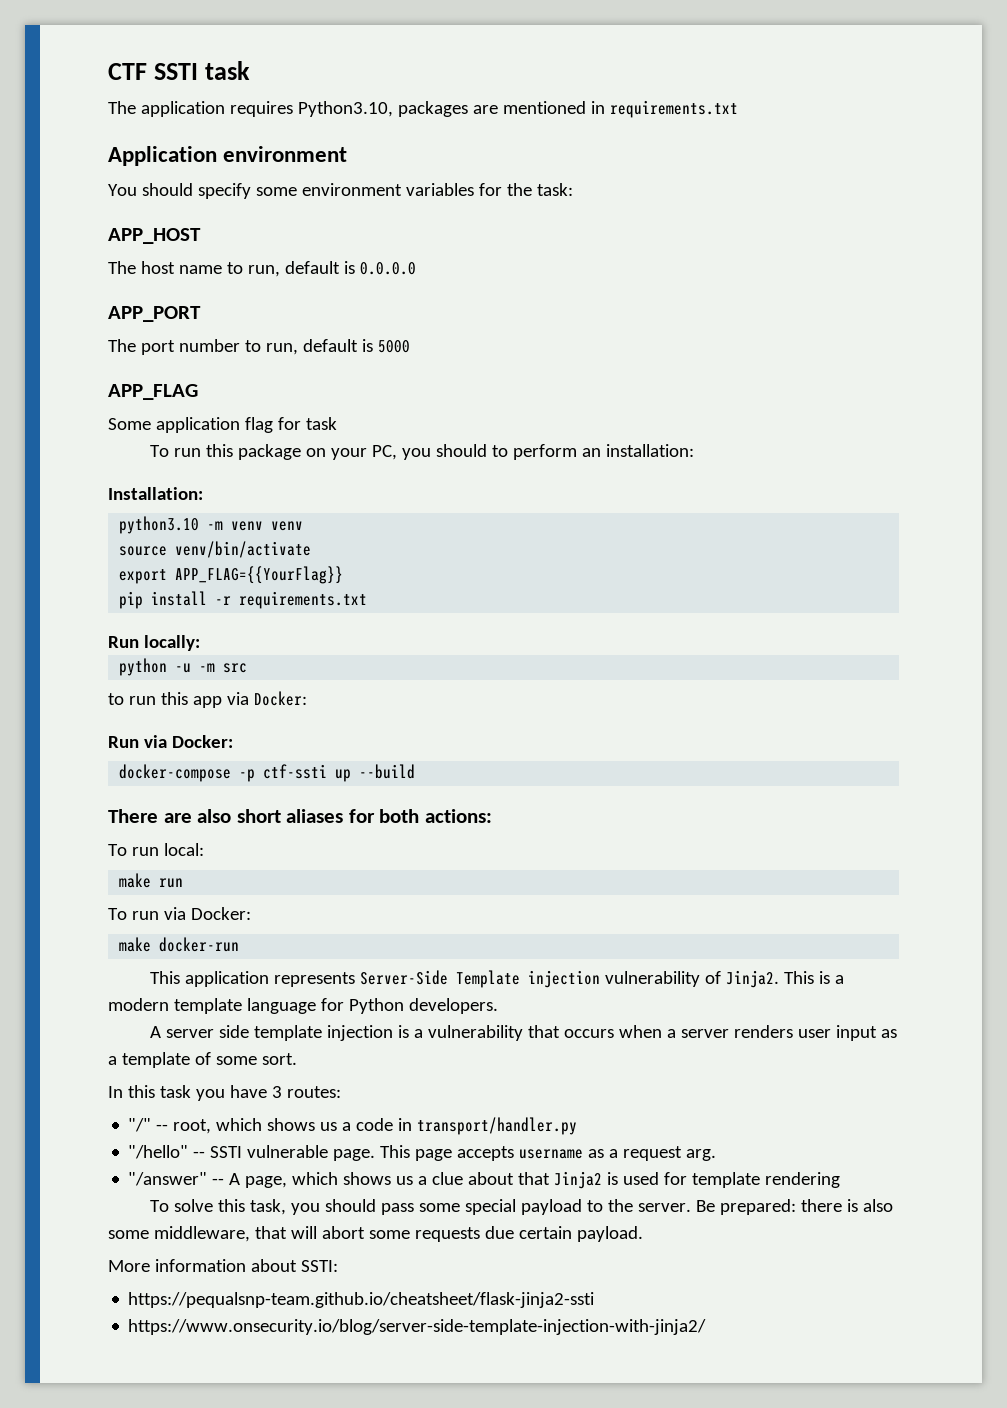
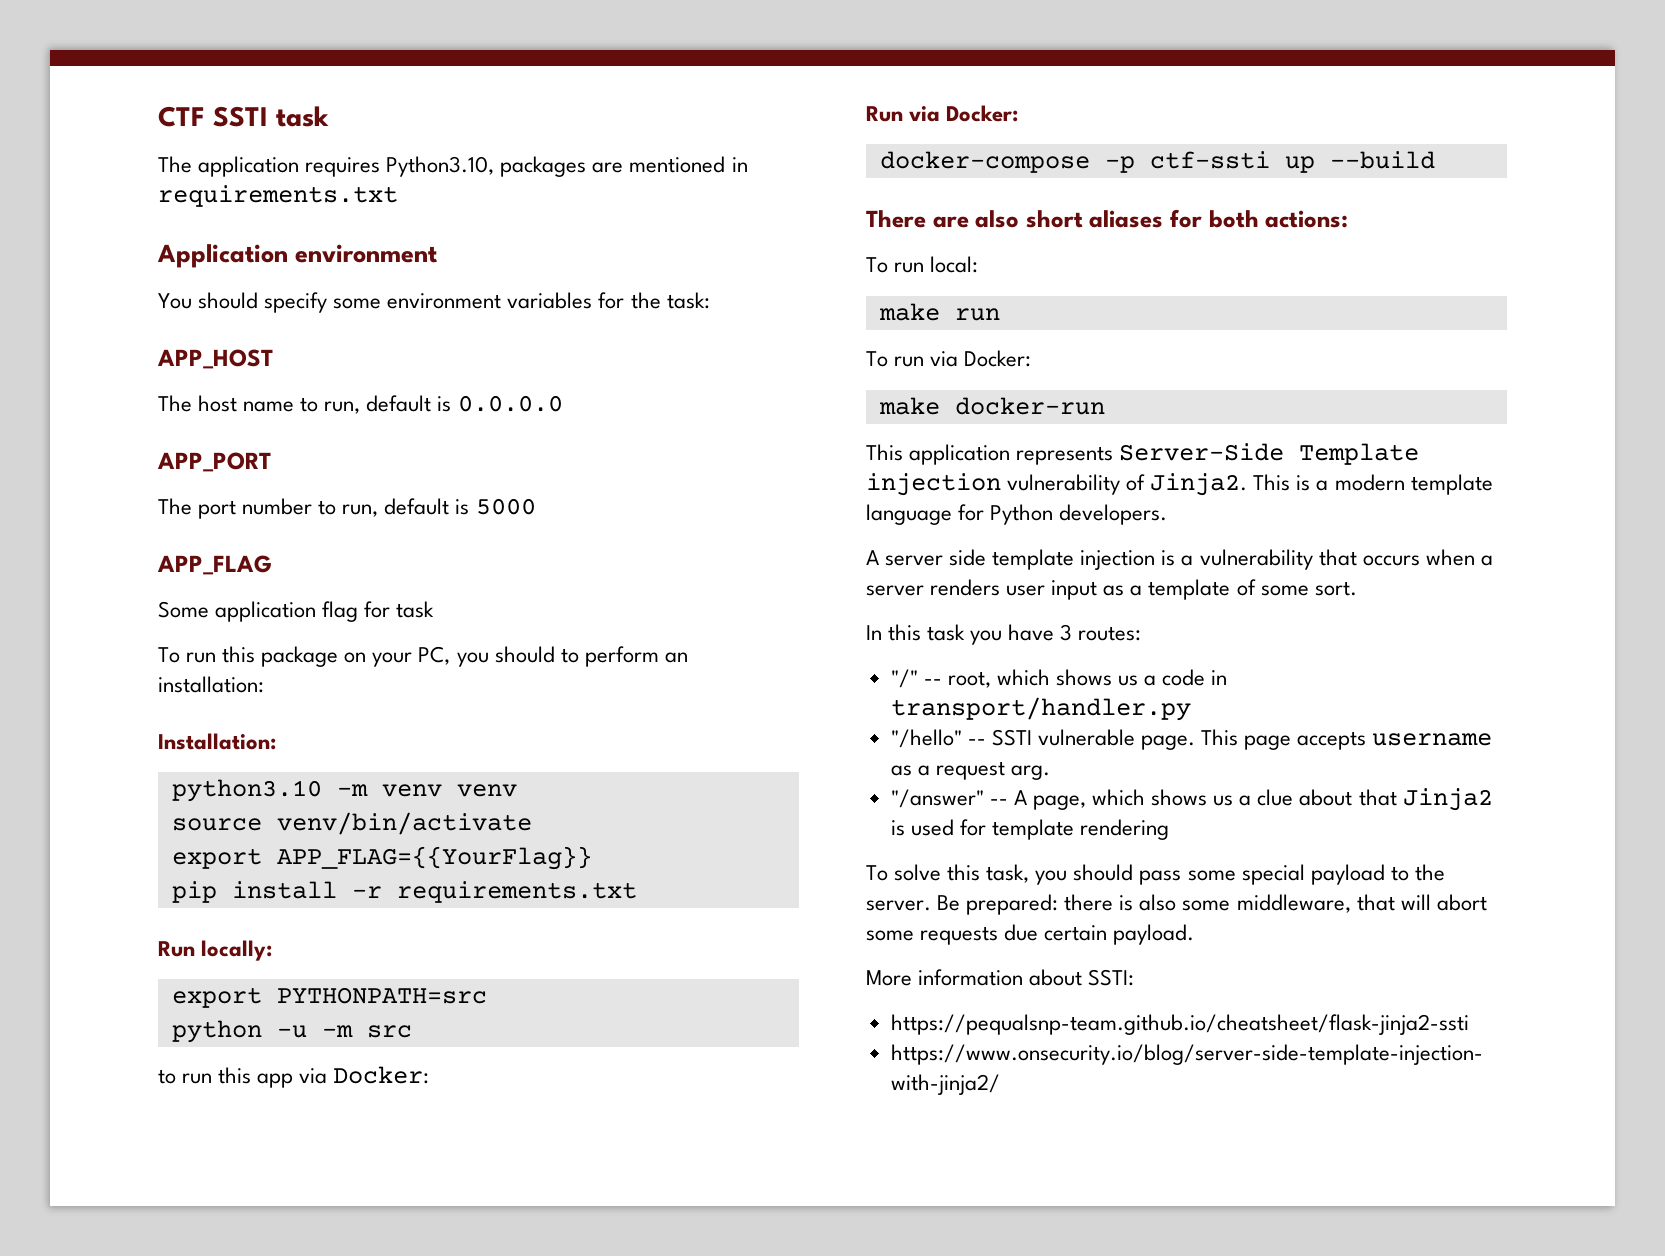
+ export PYTHONPATH=src

